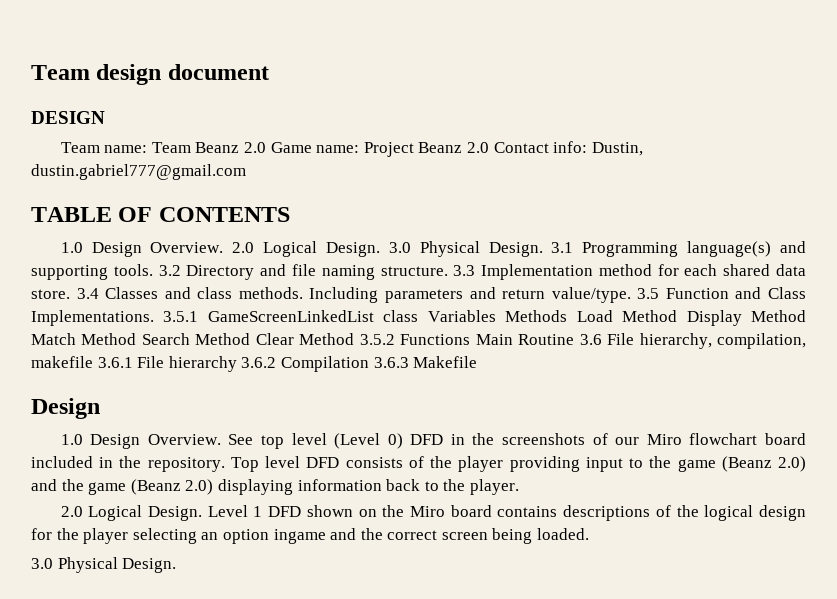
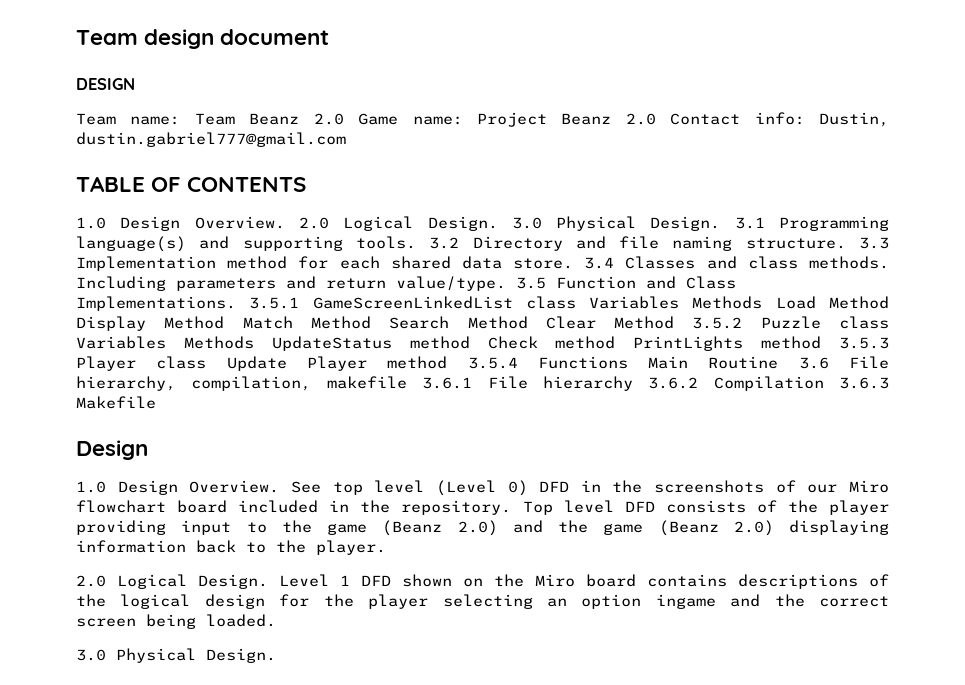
- 3.5.1 GameScreenLinkedList class Variables Methods Load Method Display Method Match Method Search Method Clear Method 3.5.2 Functions Main Routine 3.6 File hierarchy, compilation, makefile 3.6.1 File hierarchy 3.6.2 Compilation 3.6.3 Makefile
+ 3.5.1 GameScreenLinkedList class Variables Methods Load Method Display Method Match Method Search Method Clear Method 3.5.2 Puzzle class Variables Methods UpdateStatus method Check method PrintLights method 3.5.3 Player class Update Player method 3.5.4 Functions Main Routine 3.6 File hierarchy, compilation, makefile 3.6.1 File hierarchy 3.6.2 Compilation 3.6.3 Makefile

